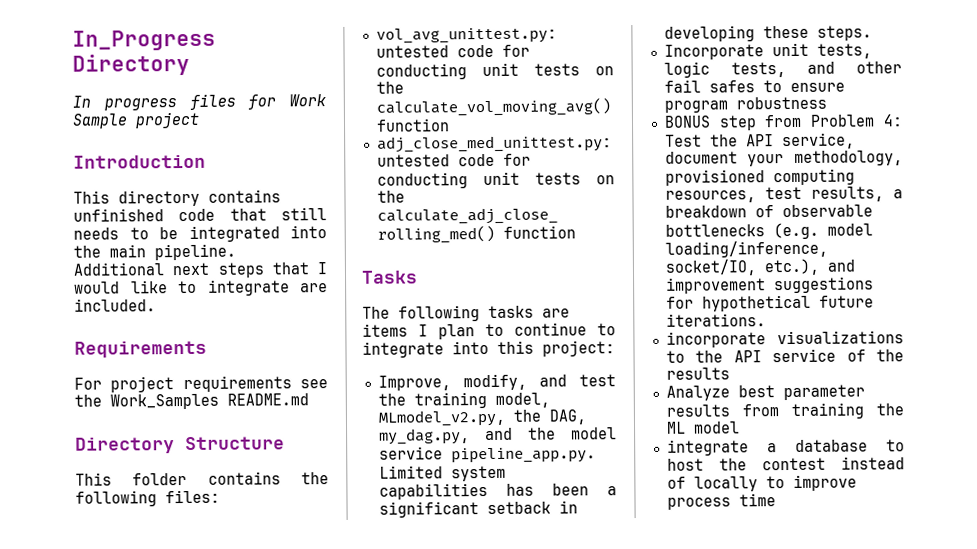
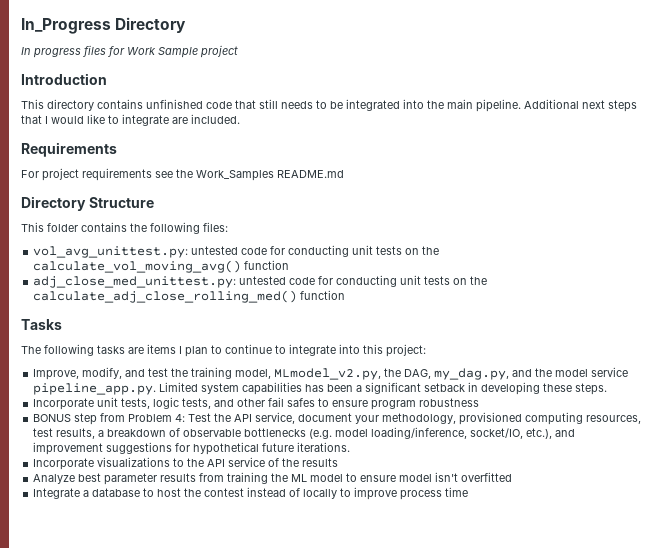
- incorporate visualizations to the API service of the results
+ Incorporate visualizations to the API service of the results
- Analyze best parameter results from training the ML model
- integrate a database to host the contest instead of locally to improve process time
+ Analyze best parameter results from training the ML model to ensure model isn't overfitted
+ Integrate a database to host the contest instead of locally to improve process time

